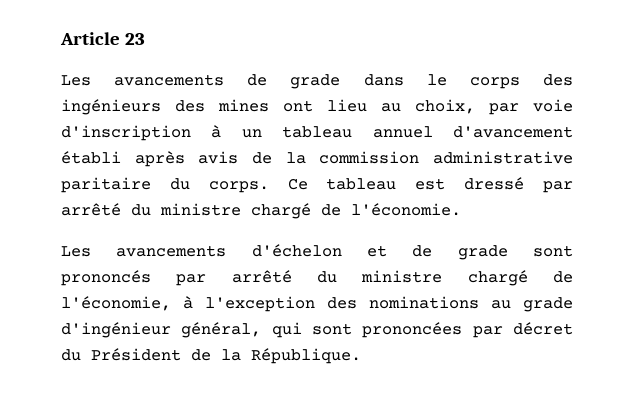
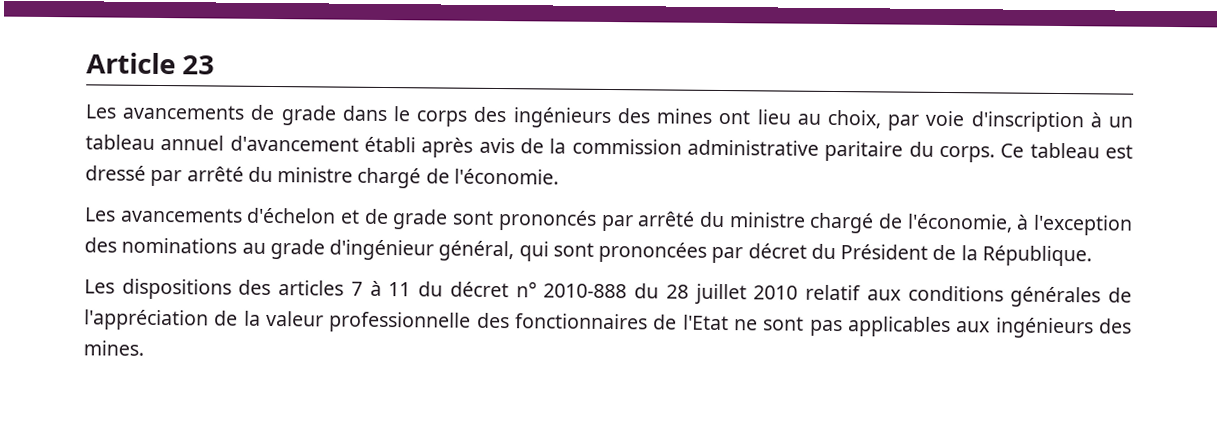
+ Les dispositions des articles 7 à 11 du décret n° 2010-888 du 28 juillet 2010 relatif aux conditions générales de l'appréciation de la valeur professionnelle des fonctionnaires de l'Etat ne sont pas applicables aux ingénieurs des mines.

